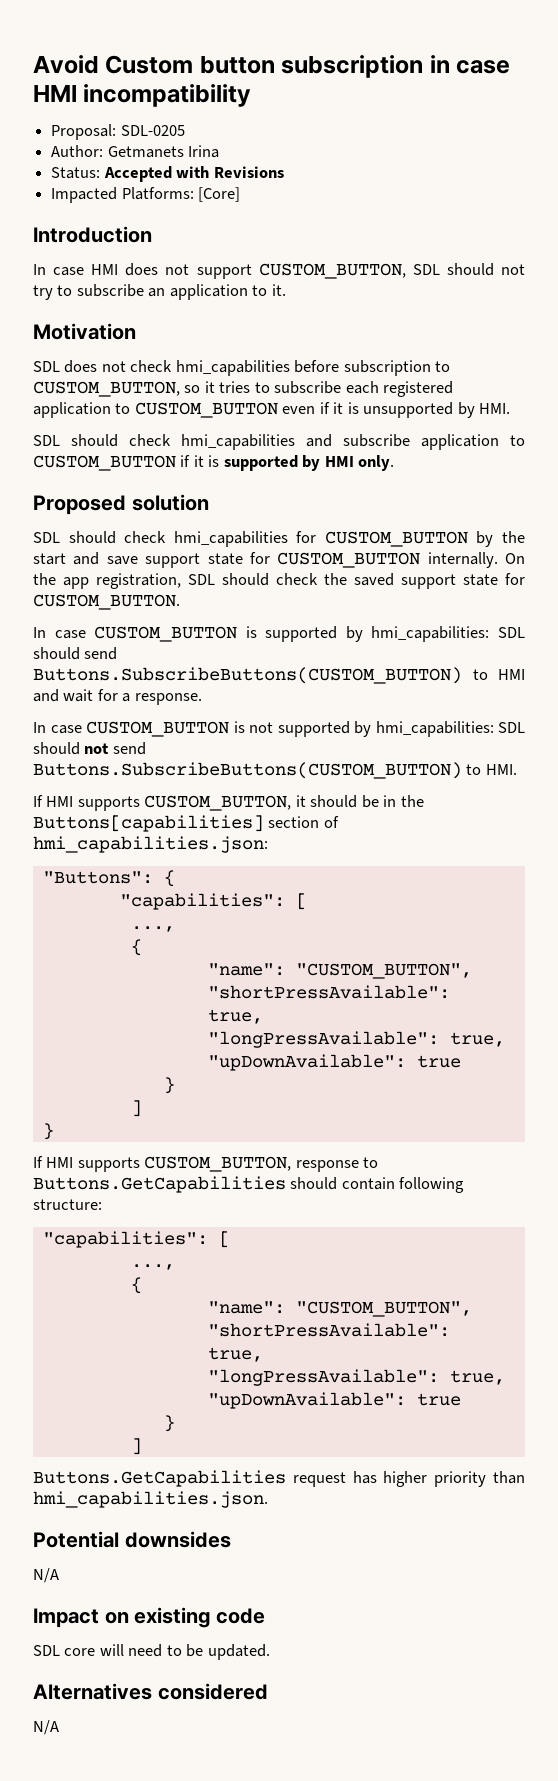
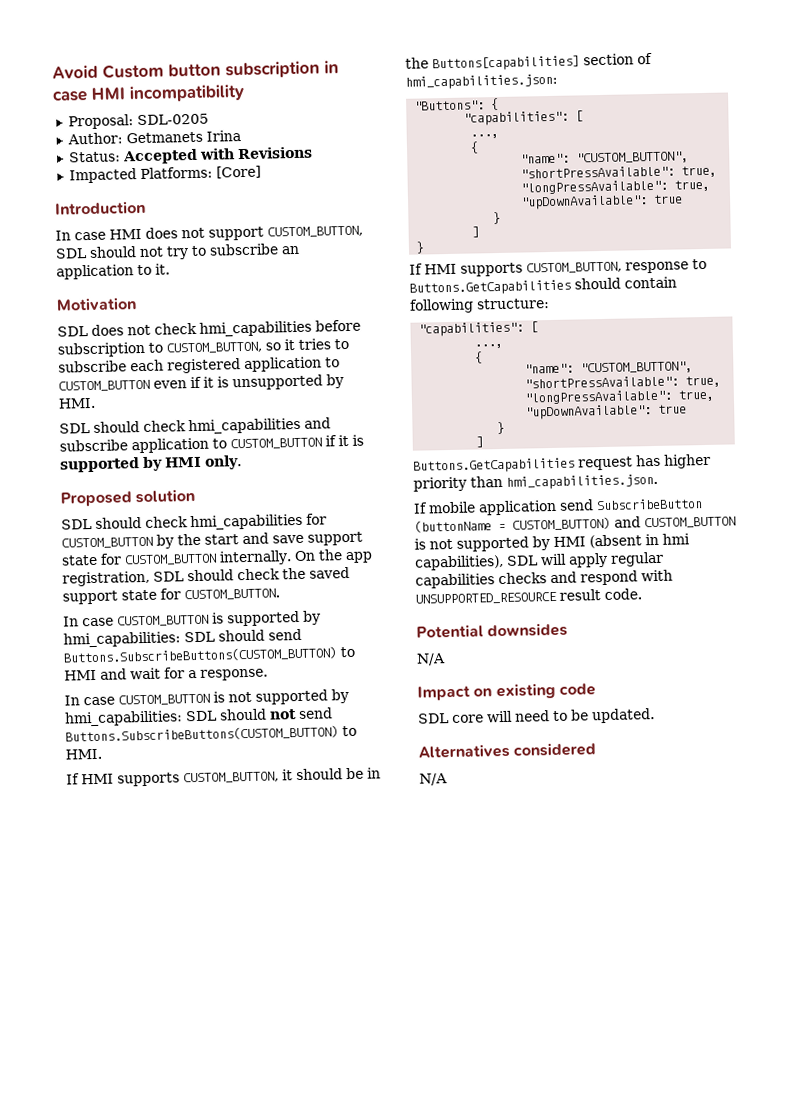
+ If mobile application send SubscribeButton (buttonName = CUSTOM_BUTTON) and CUSTOM_BUTTON is not supported by HMI (absent in hmi capabilities), SDL will apply regular capabilities checks and respond with UNSUPPORTED_RESOURCE result code.

